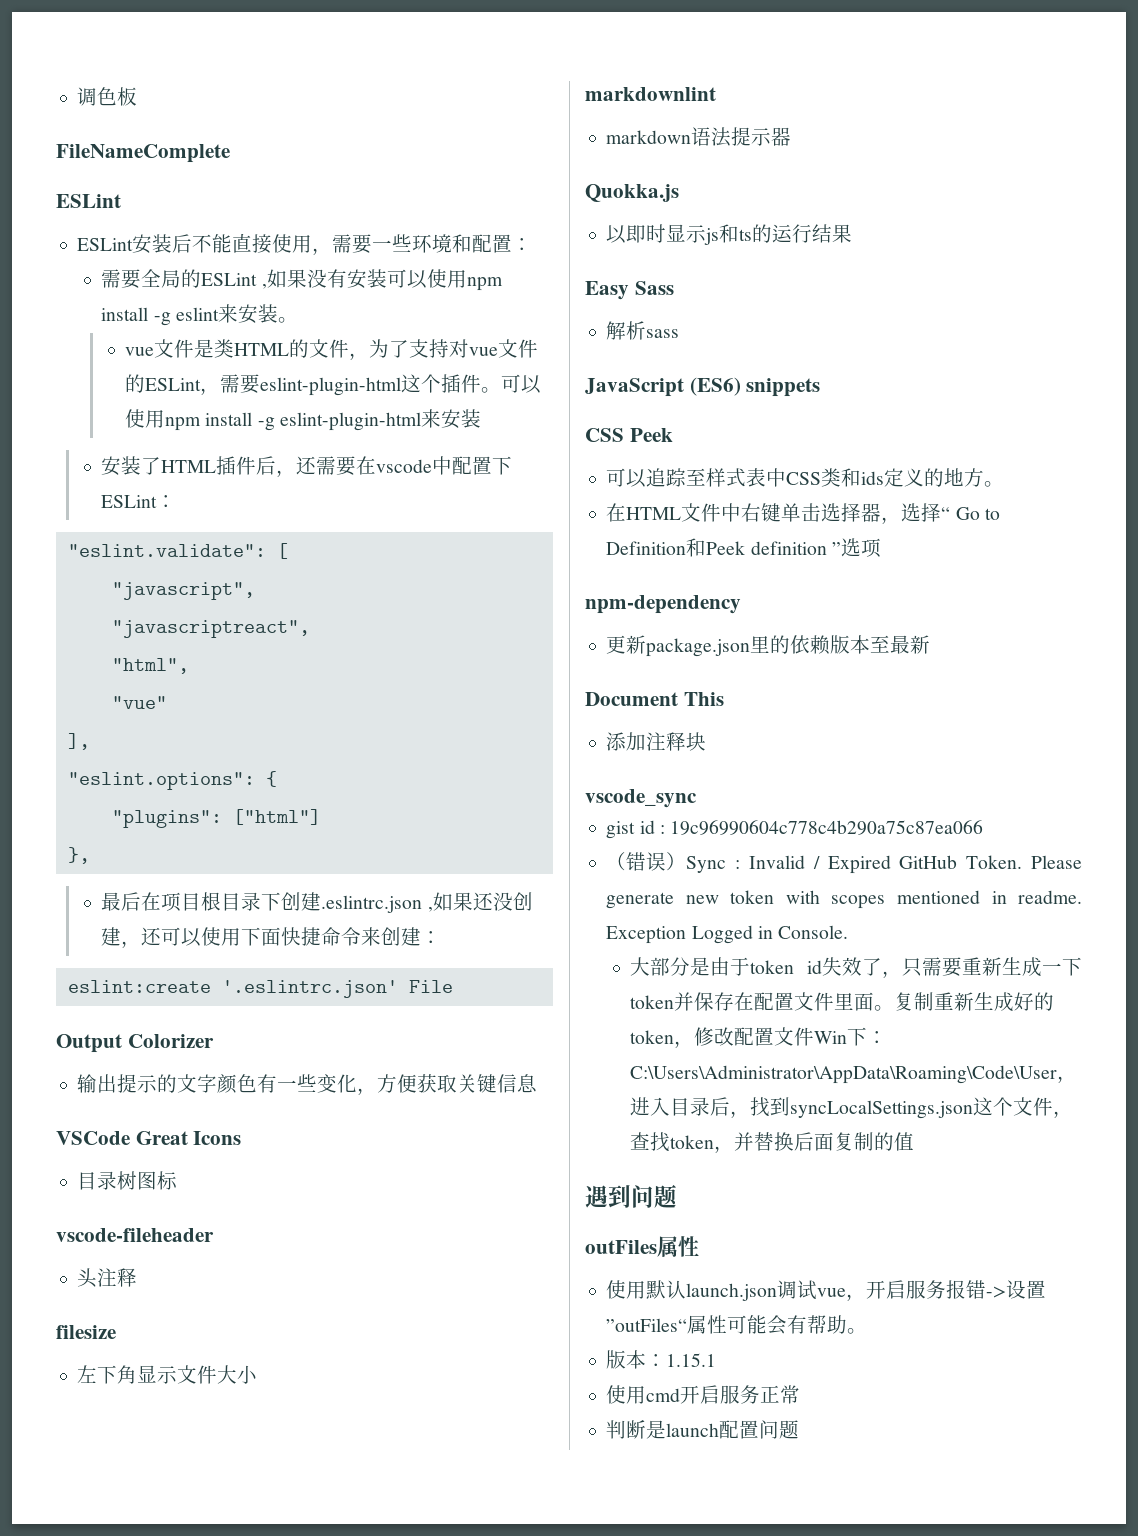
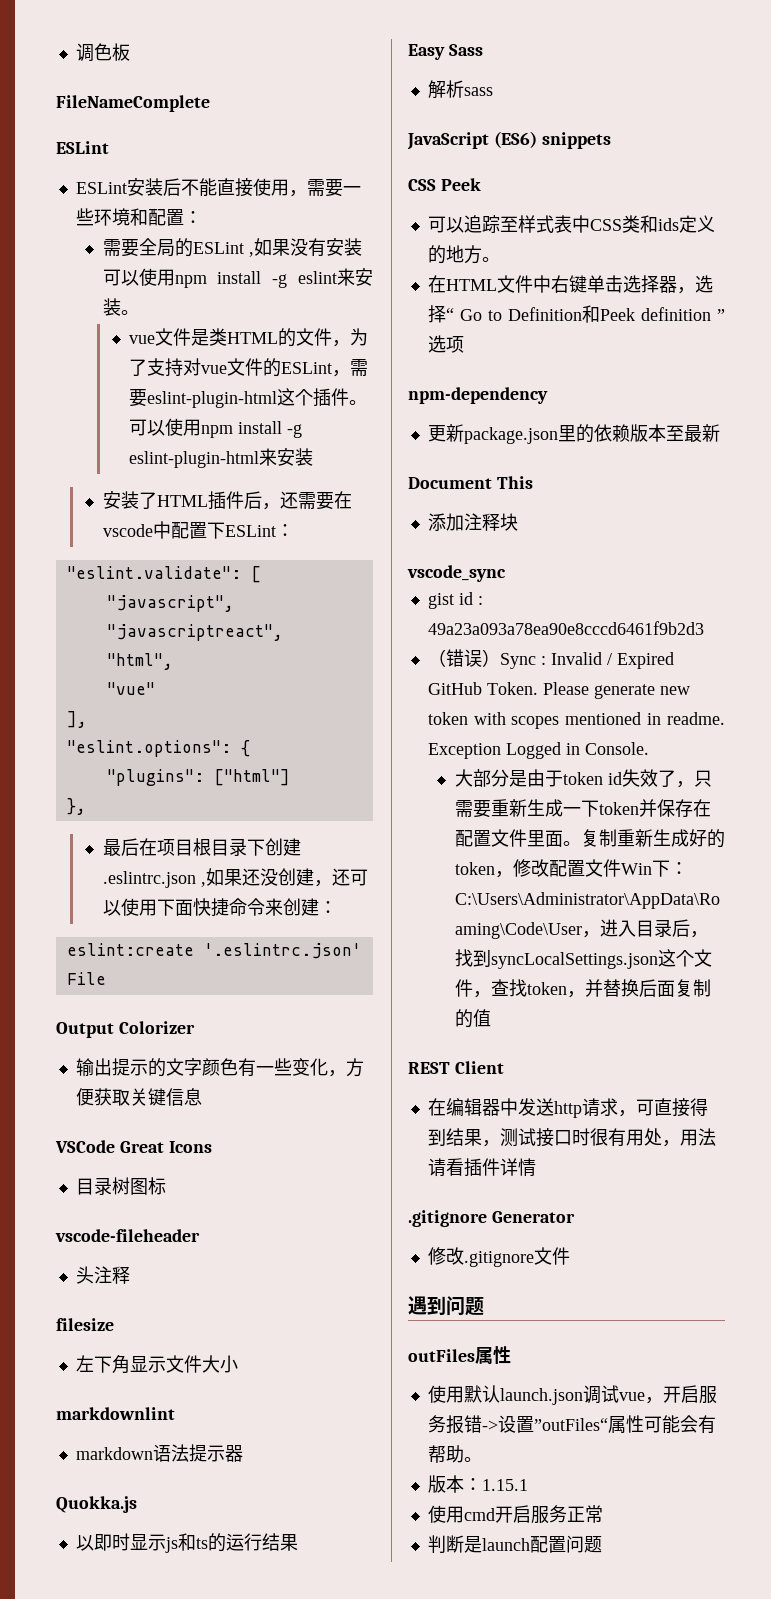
- gist id : 19c96990604c778c4b290a75c87ea066
+ gist id : 49a23a093a78ea90e8cccd6461f9b2d3
+ REST Client
+ 在编辑器中发送http请求，可直接得到结果，测试接口时很有用处，用法请看插件详情
+ .gitignore Generator
+ 修改.gitignore文件

